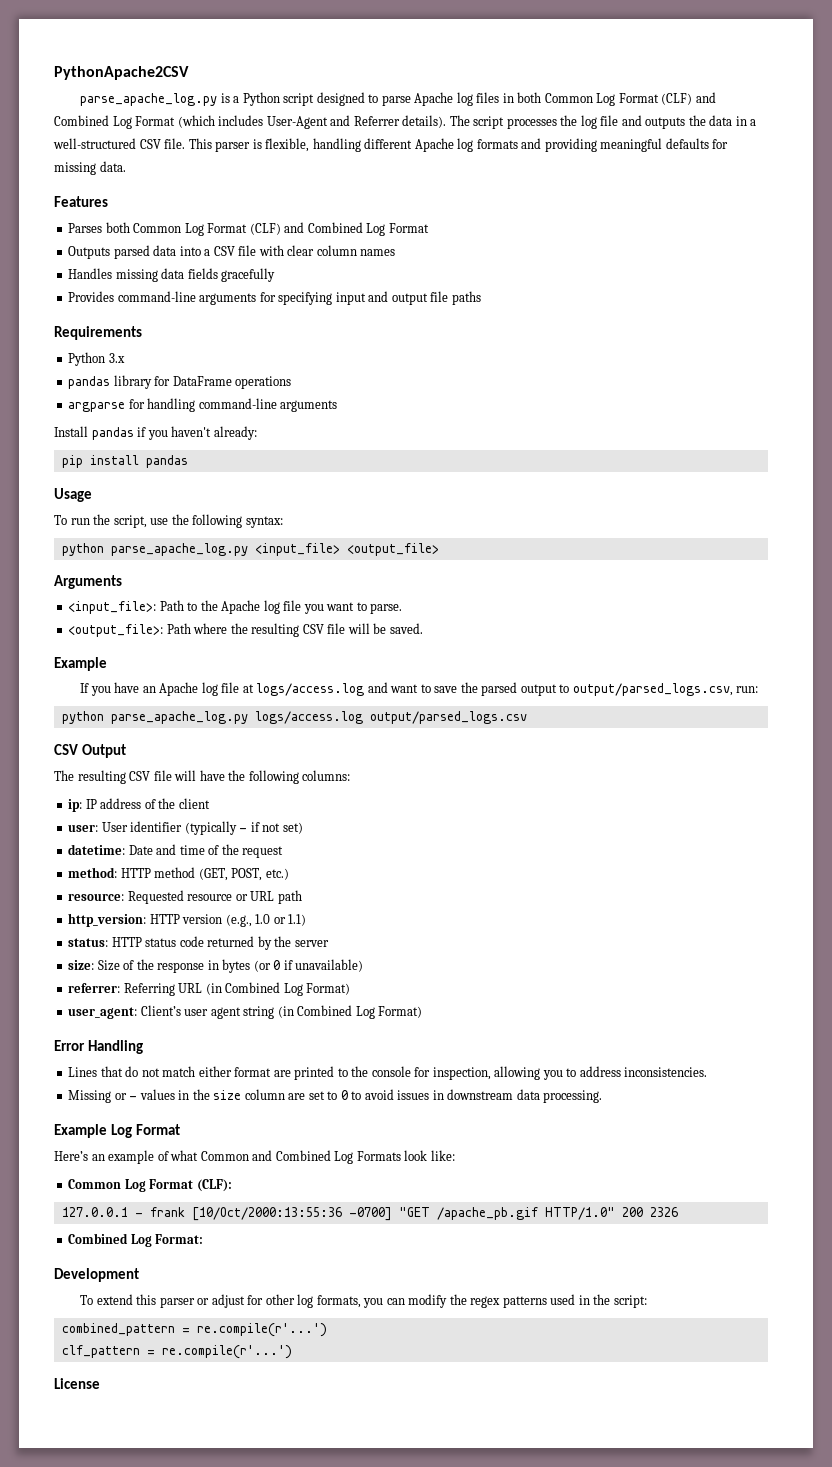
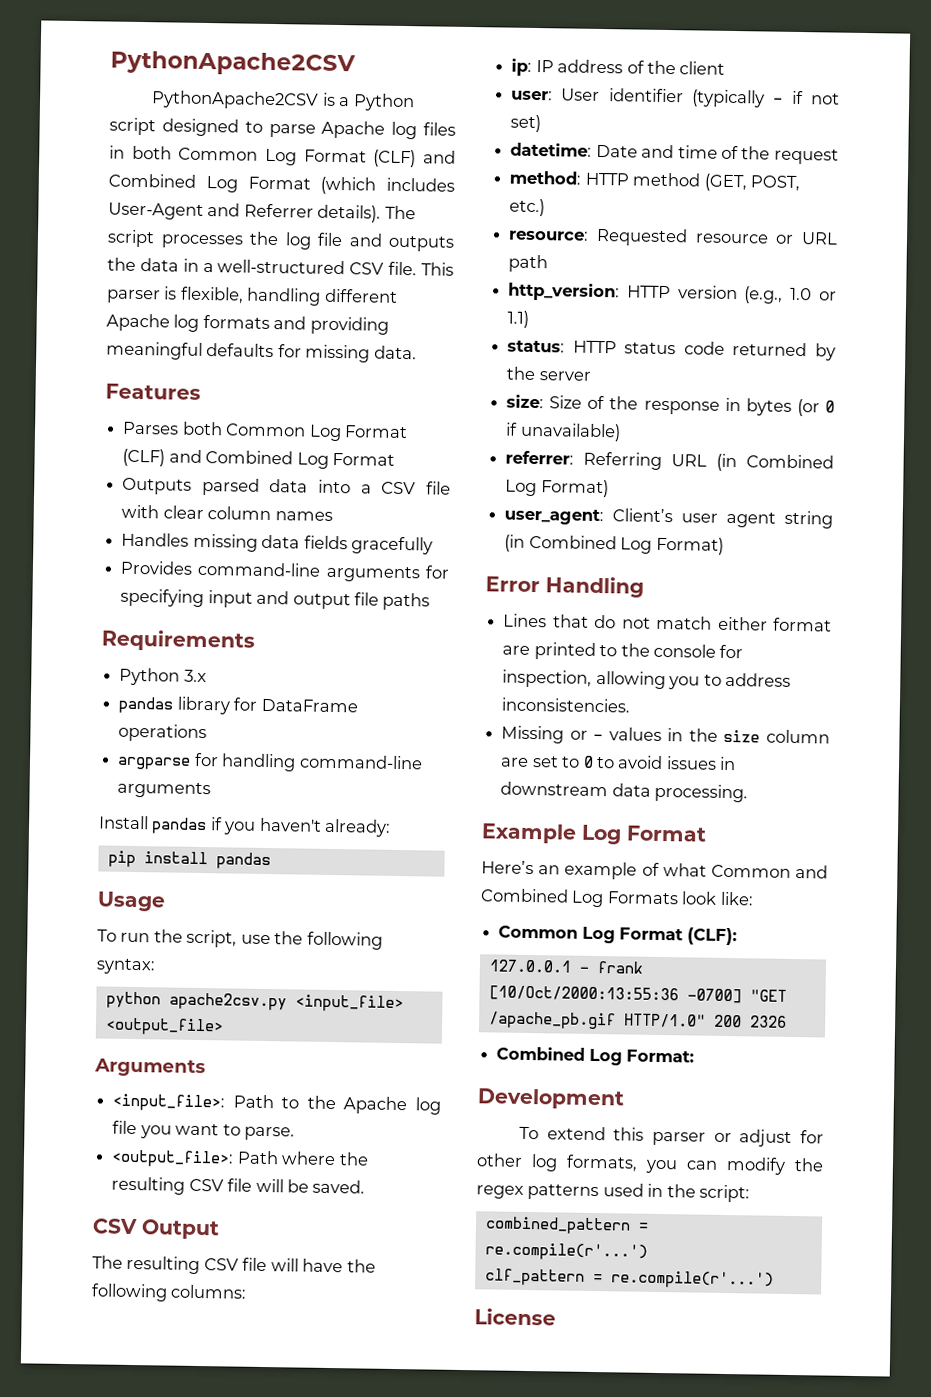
- parse_apache_log.py is a Python script designed to parse Apache log files in both Common Log Format (CLF) and Combined Log Format (which includes User-Agent and Referrer details).
+ PythonApache2CSV is a Python script designed to parse Apache log files in both Common Log Format (CLF) and Combined Log Format (which includes User-Agent and Referrer details).
- python parse_apache_log.py <input_file> <output_file>
+ python apache2csv.py <input_file> <output_file>
  <output_file>: Path where the resulting CSV file will be saved.
- Example
- If you have an Apache log file at logs/access.log and want to save the parsed output to output/parsed_logs.csv, run:
- python parse_apache_log.py logs/access.log output/parsed_logs.csv

